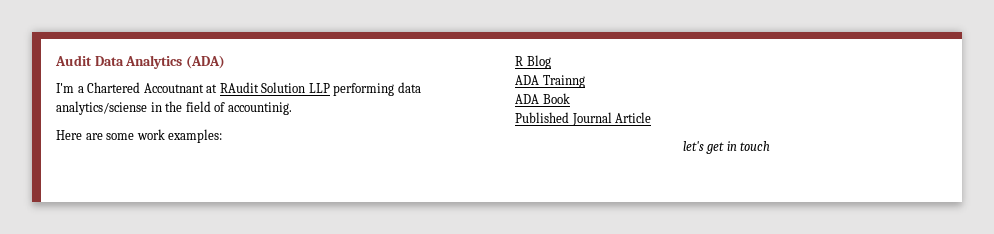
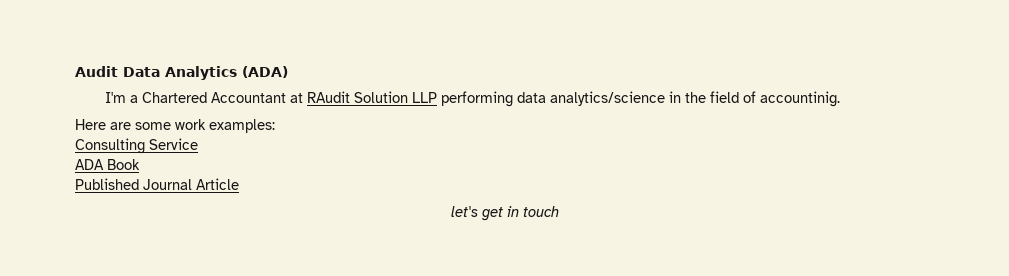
- I'm a Chartered Accoutnant at RAudit Solution LLP performing data analytics/sciense in the field of accountinig.
+ I'm a Chartered Accountant at RAudit Solution LLP performing data analytics/science in the field of accountinig.
- R Blog
- ADA Trainng
+ Consulting Service

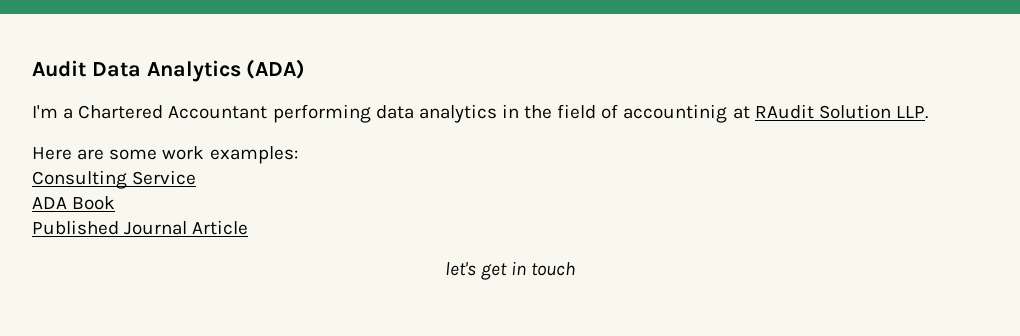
- I'm a Chartered Accountant at RAudit Solution LLP performing data analytics/science in the field of accountinig.
+ I'm a Chartered Accountant performing data analytics in the field of accountinig at RAudit Solution LLP.

